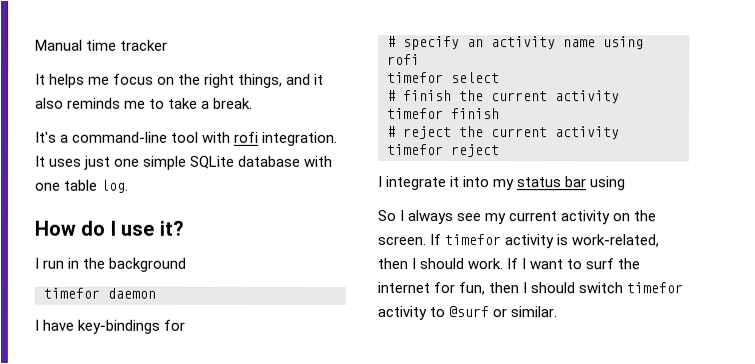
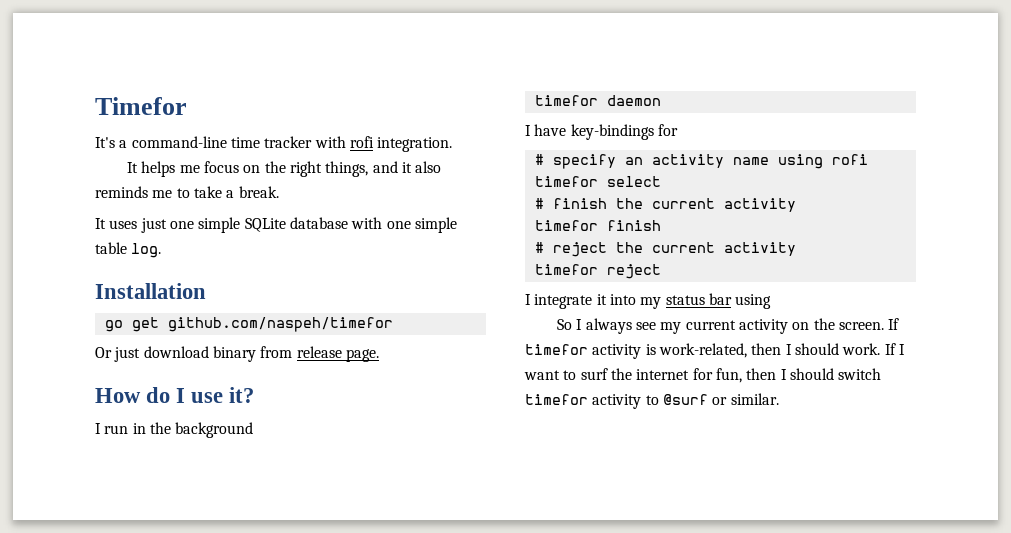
- Manual time tracker
+ Timefor
+ It's a command-line time tracker with rofi integration.
- It's a command-line tool with rofi integration. It uses just one simple SQLite database with one table log.
+ It uses just one simple SQLite database with one simple table log.
+ Installation
+ go get github.com/naspeh/timefor
+ Or just download binary from release page.

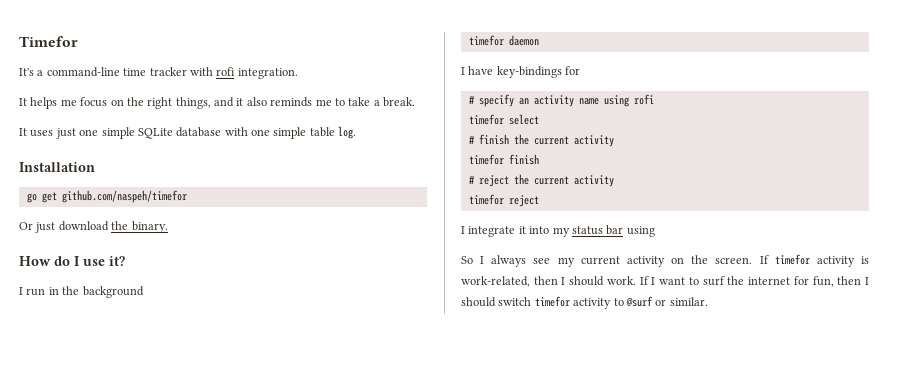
- Or just download binary from release page.
+ Or just download the binary.

